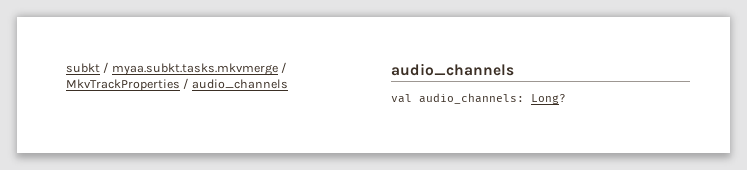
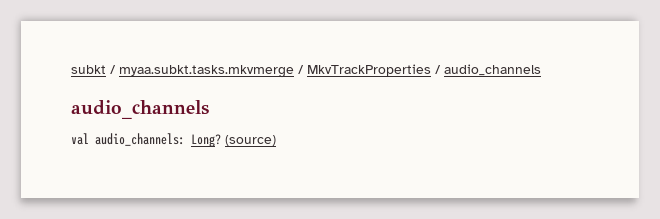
+ (source)

